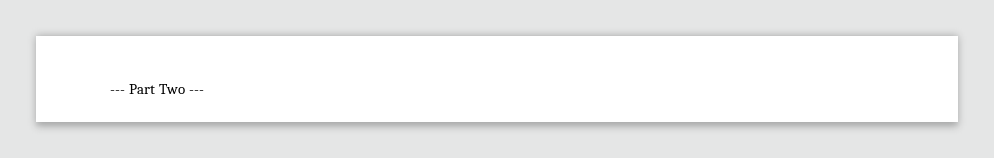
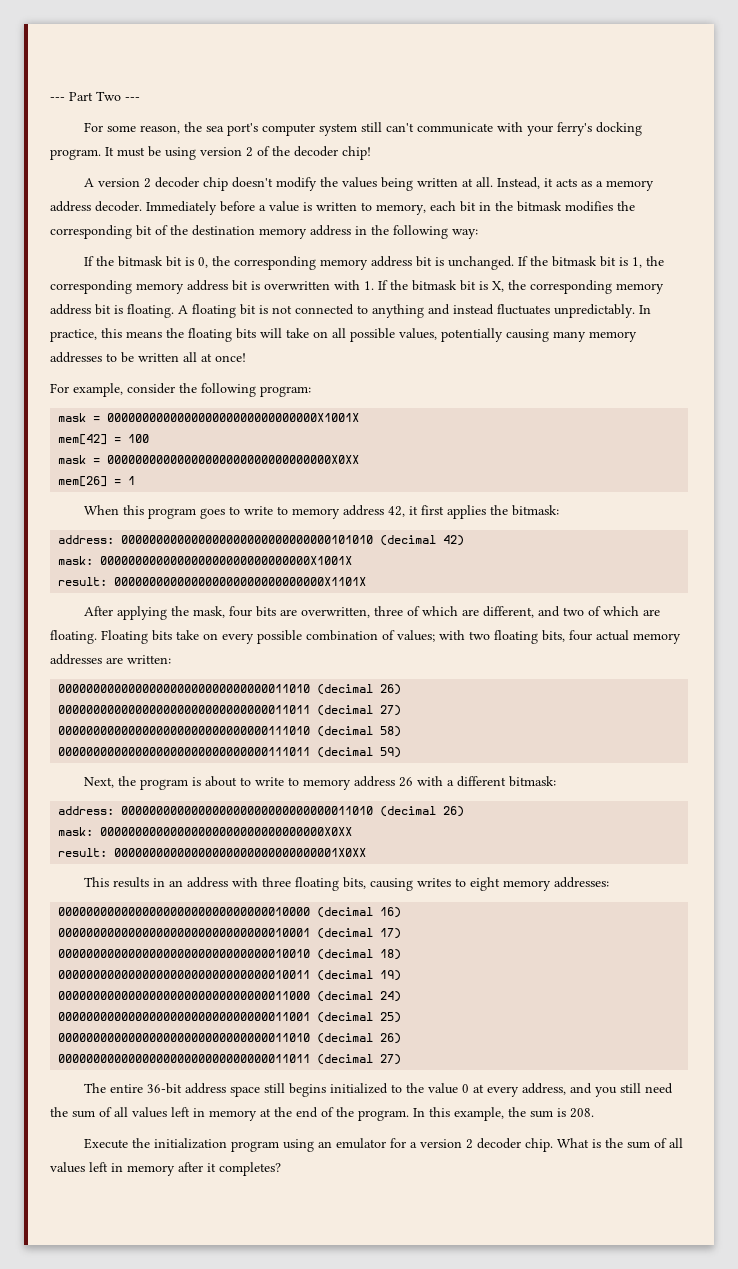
+ For some reason, the sea port's computer system still can't communicate with your ferry's docking program. It must be using version 2 of the decoder chip!
+ A version 2 decoder chip doesn't modify the values being written at all. Instead, it acts as a memory address decoder. Immediately before a value is written to memory, each bit in the bitmask modifies the corresponding bit of the destination memory address in the following way:
+ If the bitmask bit is 0, the corresponding memory address bit is unchanged. If the bitmask bit is 1, the corresponding memory address bit is overwritten with 1. If the bitmask bit is X, the corresponding memory address bit is floating. A floating bit is not connected to anything and instead fluctuates unpredictably. In practice, this means the floating bits will take on all possible values, potentially causing many memory addresses to be written all at once!
+ For example, consider the following program:
+ mask = 000000000000000000000000000000X1001X
+ mem[42] = 100
+ mask = 00000000000000000000000000000000X0XX
+ mem[26] = 1
+ When this program goes to write to memory address 42, it first applies the bitmask:
+ address: 000000000000000000000000000000101010 (decimal 42)
+ mask: 000000000000000000000000000000X1001X
+ result: 000000000000000000000000000000X1101X
+ After applying the mask, four bits are overwritten, three of which are different, and two of which are floating. Floating bits take on every possible combination of values; with two floating bits, four actual memory addresses are written:
+ 000000000000000000000000000000011010 (decimal 26)
+ 000000000000000000000000000000011011 (decimal 27)
+ 000000000000000000000000000000111010 (decimal 58)
+ 000000000000000000000000000000111011 (decimal 59)
+ Next, the program is about to write to memory address 26 with a different bitmask:
+ address: 000000000000000000000000000000011010 (decimal 26)
+ mask: 00000000000000000000000000000000X0XX
+ result: 00000000000000000000000000000001X0XX
+ This results in an address with three floating bits, causing writes to eight memory addresses:
+ 000000000000000000000000000000010000 (decimal 16)
+ 000000000000000000000000000000010001 (decimal 17)
+ 000000000000000000000000000000010010 (decimal 18)
+ 000000000000000000000000000000010011 (decimal 19)
+ 000000000000000000000000000000011000 (decimal 24)
+ 000000000000000000000000000000011001 (decimal 25)
+ 000000000000000000000000000000011010 (decimal 26)
+ 000000000000000000000000000000011011 (decimal 27)
+ The entire 36-bit address space still begins initialized to the value 0 at every address, and you still need the sum of all values left in memory at the end of the program. In this example, the sum is 208.
+ Execute the initialization program using an emulator for a version 2 decoder chip. What is the sum of all values left in memory after it completes?

